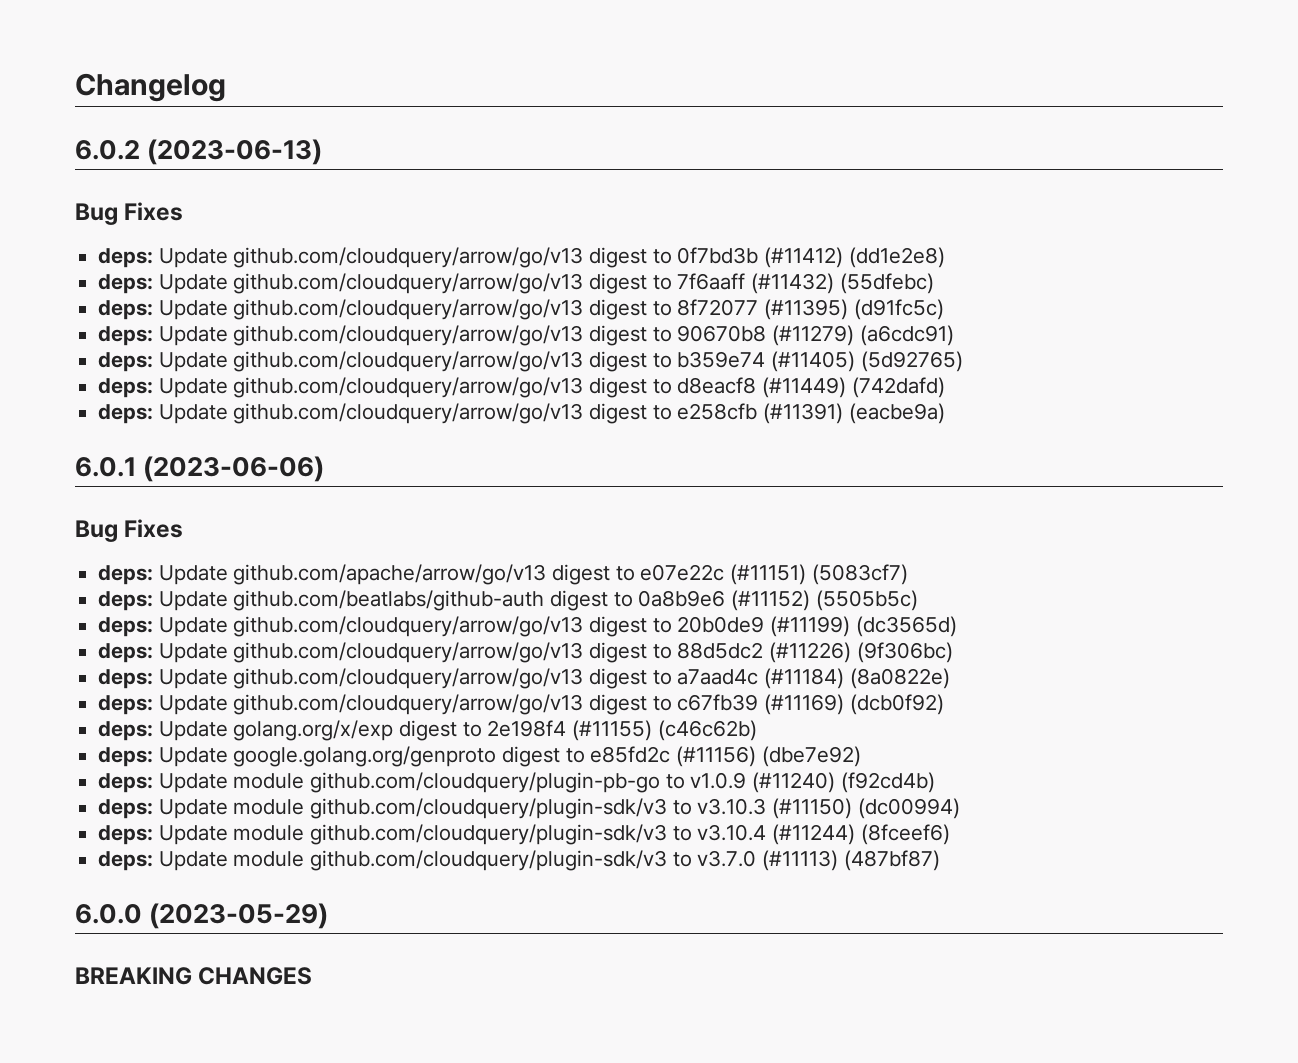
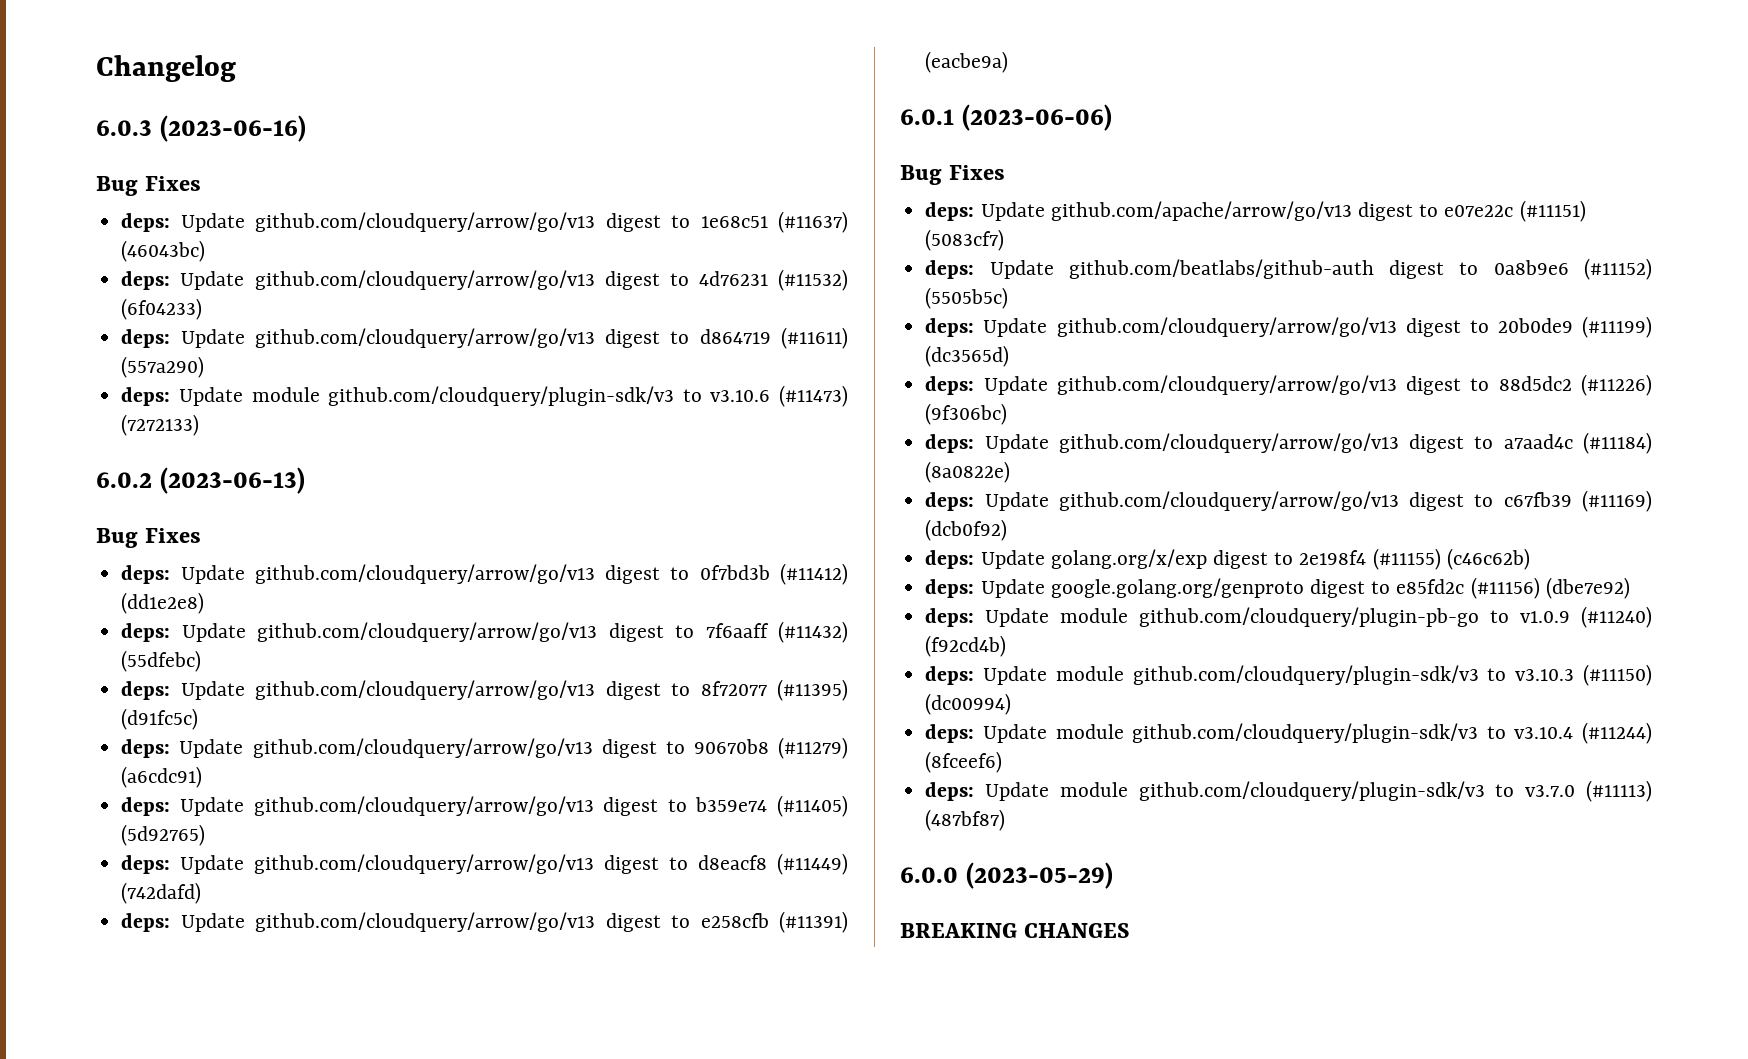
+ 6.0.3 (2023-06-16)
+ Bug Fixes
+ deps: Update github.com/cloudquery/arrow/go/v13 digest to 1e68c51 (#11637) (46043bc)
+ deps: Update github.com/cloudquery/arrow/go/v13 digest to 4d76231 (#11532) (6f04233)
+ deps: Update github.com/cloudquery/arrow/go/v13 digest to d864719 (#11611) (557a290)
+ deps: Update module github.com/cloudquery/plugin-sdk/v3 to v3.10.6 (#11473) (7272133)

